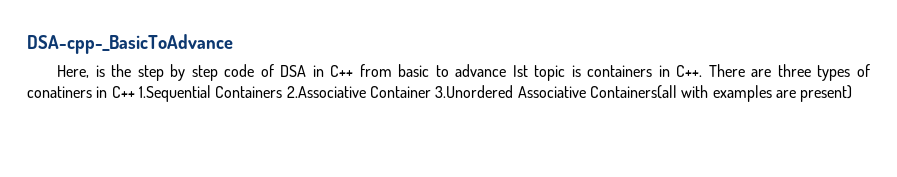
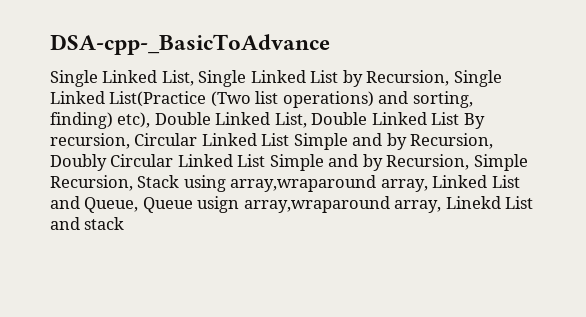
- Here, is the step by step code of DSA in C++ from basic to advance Ist topic is containers in C++. There are three types of conatiners in C++ 1.Sequential Containers 2.Associative Container 3.Unordered Associative Containers(all with examples are present)
+ Single Linked List, Single Linked List by Recursion, Single Linked List(Practice (Two list operations) and sorting, finding) etc), Double Linked List, Double Linked List By recursion, Circular Linked List Simple and by Recursion, Doubly Circular Linked List Simple and by Recursion, Simple Recursion, Stack using array,wraparound array, Linked List and Queue, Queue usign array,wraparound array, Linekd List and stack

